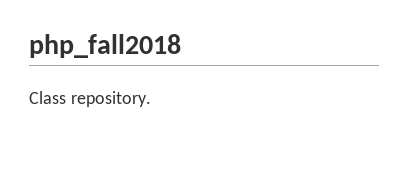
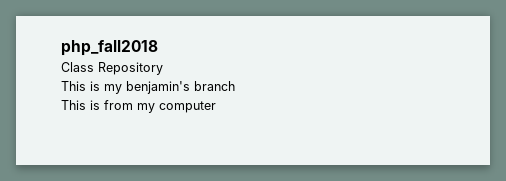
- Class repository.
+ Class Repository
+ This is my benjamin's branch
+ This is from my computer

